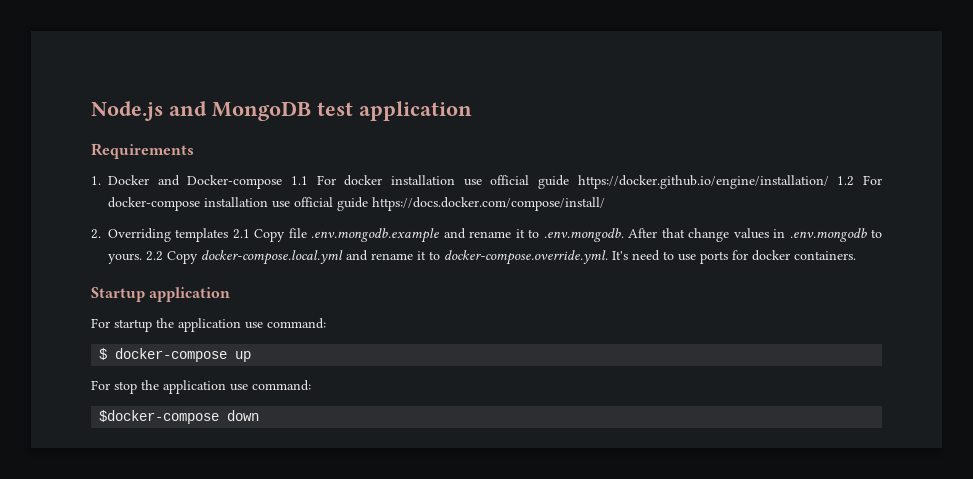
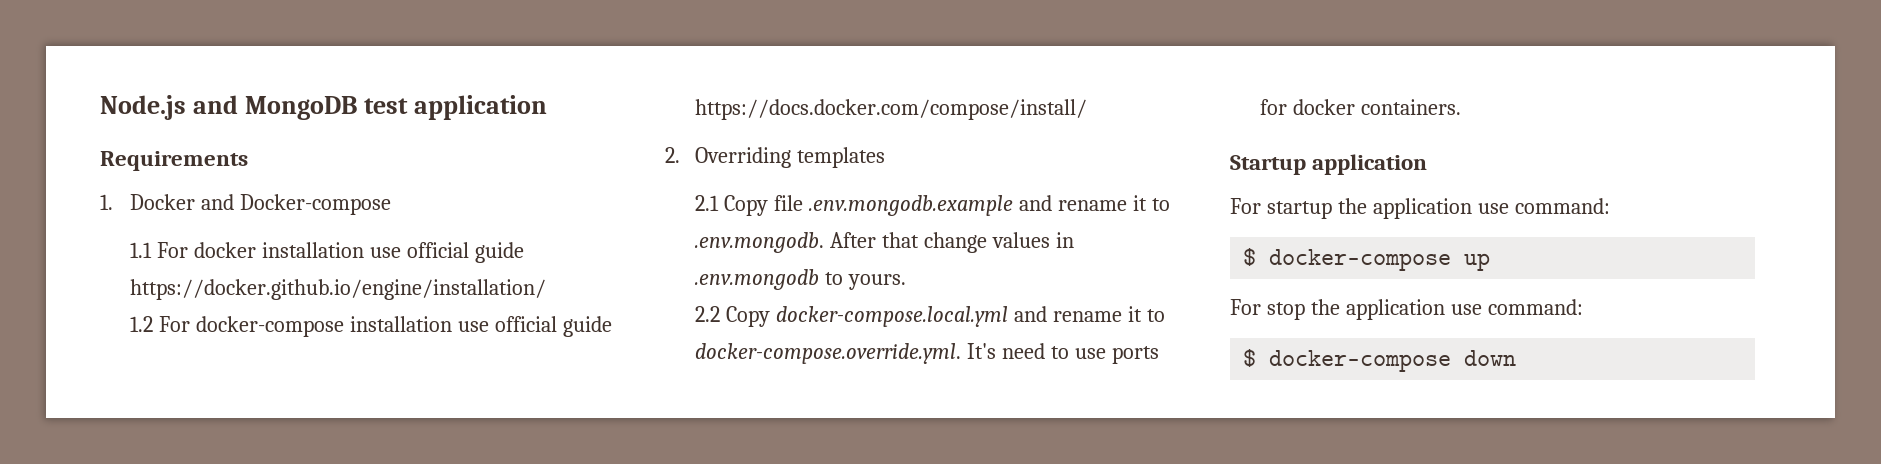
- 1. Docker and Docker-compose 1.1 For docker installation use official guide https://docker.github.io/engine/installation/ 1.2 For docker-compose installation use official guide https://docs.docker.com/compose/install/
+ 1. Docker and Docker-compose
+ 1.1 For docker installation use official guide https://docker.github.io/engine/installation/
+ 1.2 For docker-compose installation use official guide https://docs.docker.com/compose/install/
- 2. Overriding templates 2.1 Copy file .env.mongodb.example and rename it to .env.mongodb. After that change values in .env.mongodb to yours. 2.2 Copy docker-compose.local.yml and rename it to docker-compose.override.yml. It's need to use ports for docker containers.
+ 2. Overriding templates
+ 2.1 Copy file .env.mongodb.example and rename it to .env.mongodb. After that change values in .env.mongodb to yours.
+ 2.2 Copy docker-compose.local.yml and rename it to docker-compose.override.yml. It's need to use ports for docker containers.
- $docker-compose down
+ $ docker-compose down

